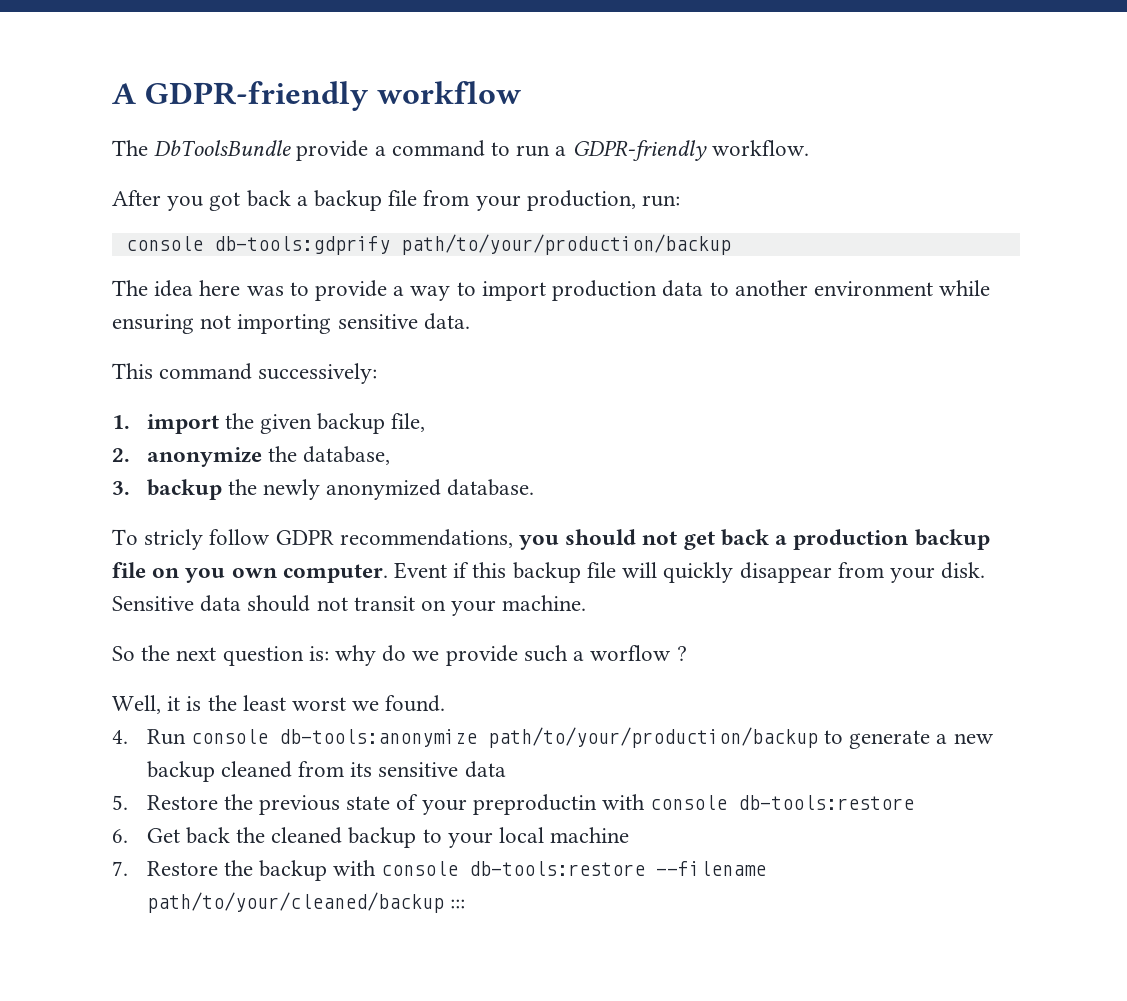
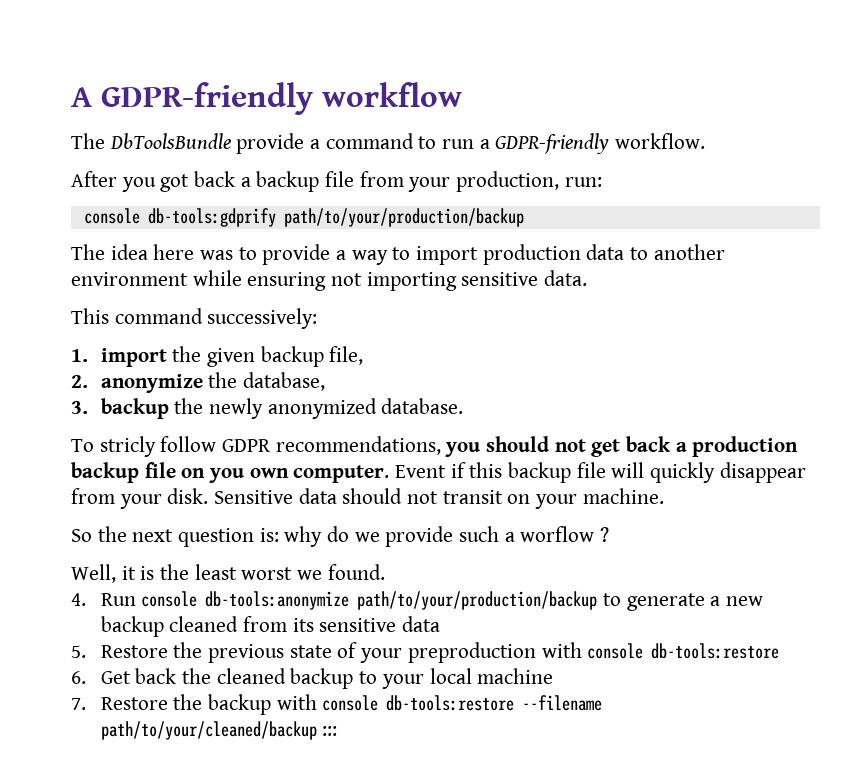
- 5. Restore the previous state of your preproductin with console db-tools:restore
+ 5. Restore the previous state of your preproduction with console db-tools:restore

